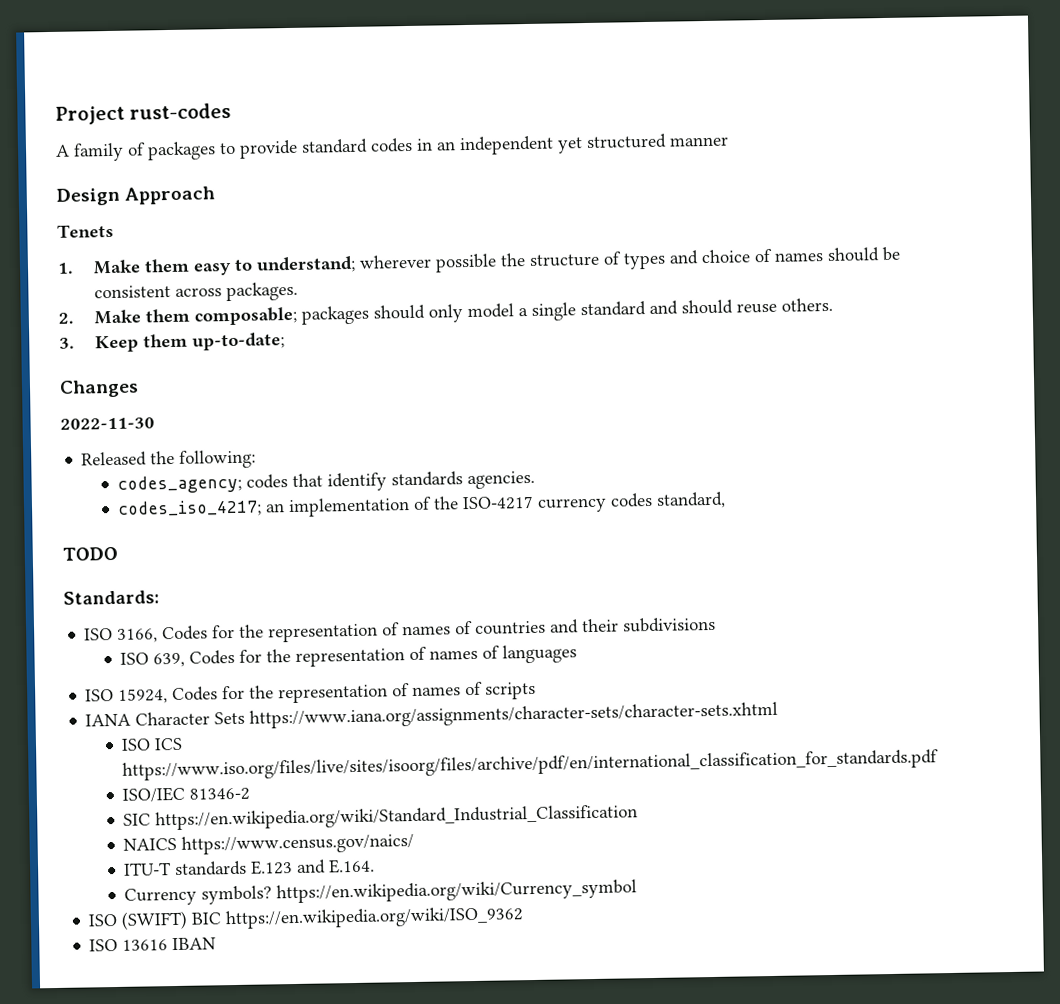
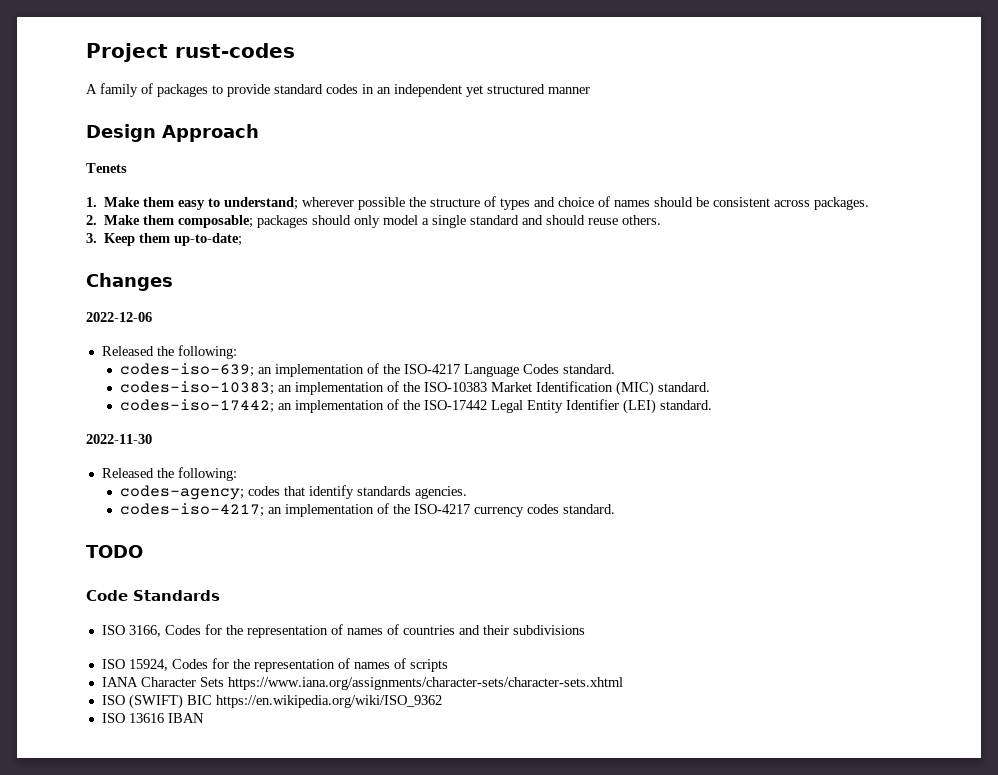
+ 2022-12-06
+ Released the following:
+ codes-iso-639; an implementation of the ISO-4217 Language Codes standard.
+ codes-iso-10383; an implementation of the ISO-10383 Market Identification (MIC) standard.
+ codes-iso-17442; an implementation of the ISO-17442 Legal Entity Identifier (LEI) standard.
- codes_agency; codes that identify standards agencies.
+ codes-agency; codes that identify standards agencies.
- codes_iso_4217; an implementation of the ISO-4217 currency codes standard,
+ codes-iso-4217; an implementation of the ISO-4217 currency codes standard.
- Standards:
+ Code Standards
- ISO 639, Codes for the representation of names of languages
- ISO ICS https://www.iso.org/files/live/sites/isoorg/files/archive/pdf/en/international_classification_for_standards.pdf
- ISO/IEC 81346-2
- SIC https://en.wikipedia.org/wiki/Standard_Industrial_Classification
- NAICS https://www.census.gov/naics/
- ITU-T standards E.123 and E.164.
- Currency symbols? https://en.wikipedia.org/wiki/Currency_symbol

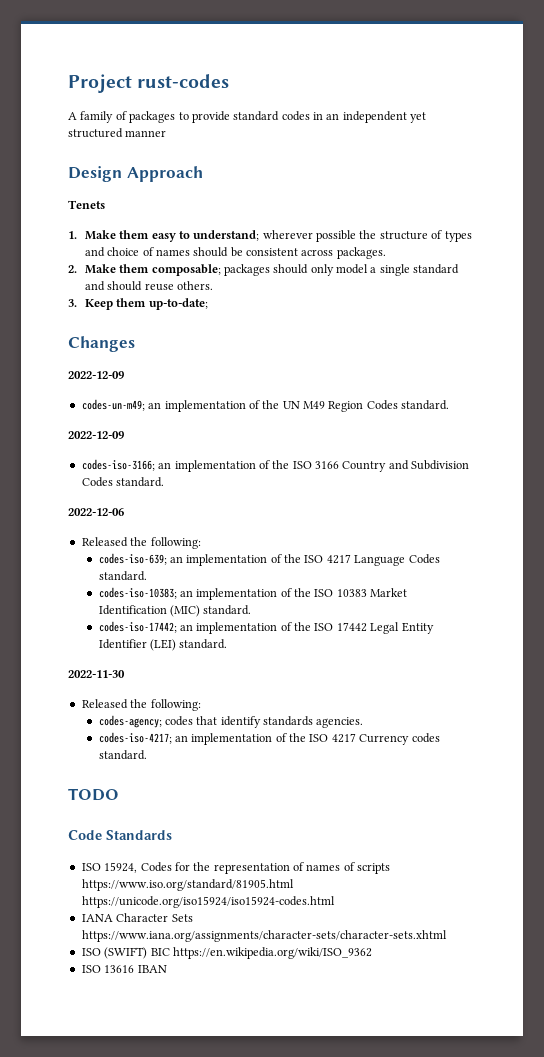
  Changes
+ 2022-12-09
+ codes-un-m49; an implementation of the UN M49 Region Codes standard.
+ 2022-12-09
+ codes-iso-3166; an implementation of the ISO 3166 Country and Subdivision Codes standard.
- codes-iso-639; an implementation of the ISO-4217 Language Codes standard.
+ codes-iso-639; an implementation of the ISO 4217 Language Codes standard.
- codes-iso-10383; an implementation of the ISO-10383 Market Identification (MIC) standard.
+ codes-iso-10383; an implementation of the ISO 10383 Market Identification (MIC) standard.
- codes-iso-17442; an implementation of the ISO-17442 Legal Entity Identifier (LEI) standard.
+ codes-iso-17442; an implementation of the ISO 17442 Legal Entity Identifier (LEI) standard.
- codes-iso-4217; an implementation of the ISO-4217 currency codes standard.
+ codes-iso-4217; an implementation of the ISO 4217 Currency codes standard.
- ISO 3166, Codes for the representation of names of countries and their subdivisions
- ISO 15924, Codes for the representation of names of scripts
+ ISO 15924, Codes for the representation of names of scripts https://www.iso.org/standard/81905.html https://unicode.org/iso15924/iso15924-codes.html

